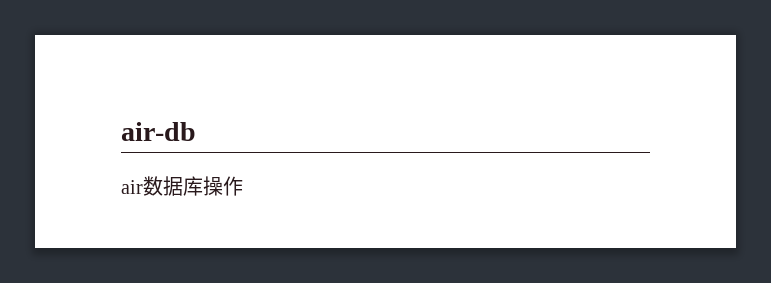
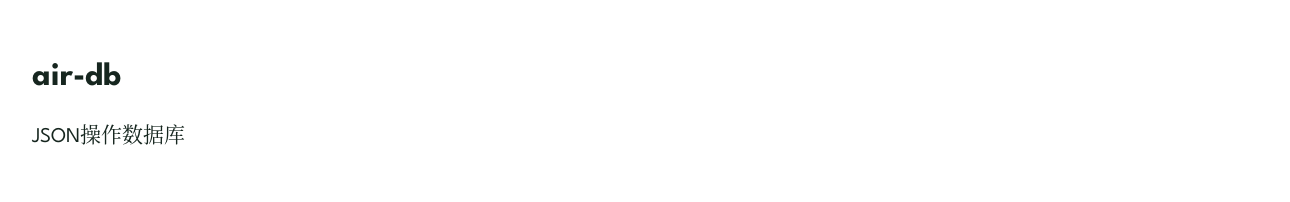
- air数据库操作
+ JSON操作数据库

